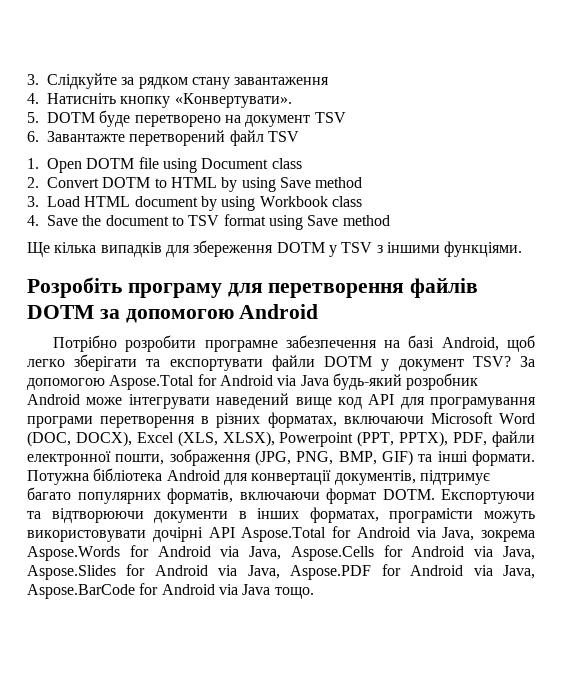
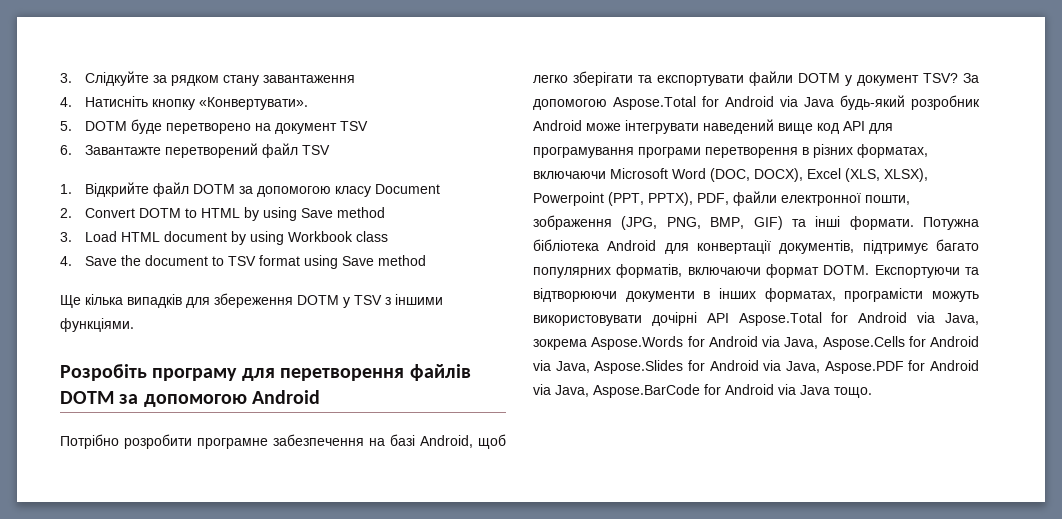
- 1. Open DOTM file using Document class
+ 1. Відкрийте файл DOTM за допомогою класу Document

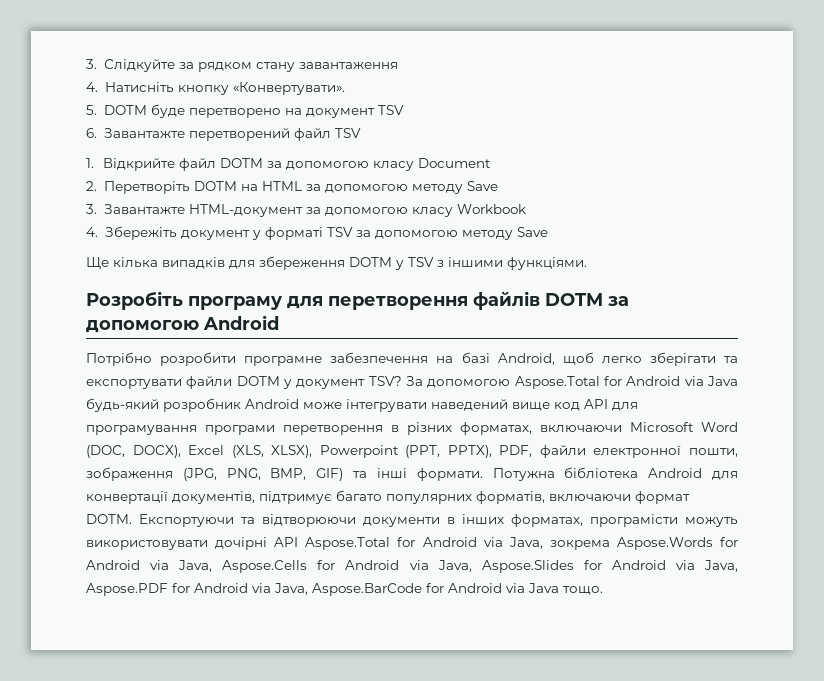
- 2. Convert DOTM to HTML by using Save method
- 3. Load HTML document by using Workbook class
- 4. Save the document to TSV format using Save method
+ 2. Перетворіть DOTM на HTML за допомогою методу Save
+ 3. Завантажте HTML-документ за допомогою класу Workbook
+ 4. Збережіть документ у форматі TSV за допомогою методу Save

